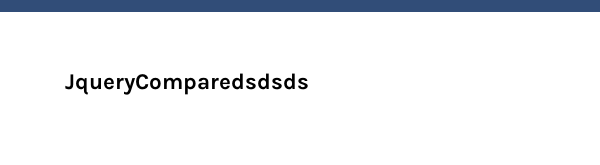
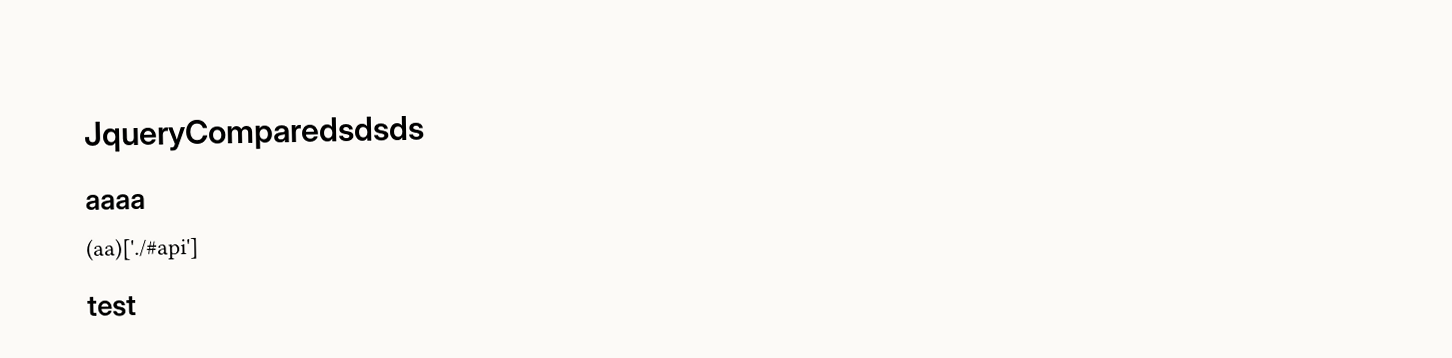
+ aaaa
+ (aa)['./#api']
+ test

